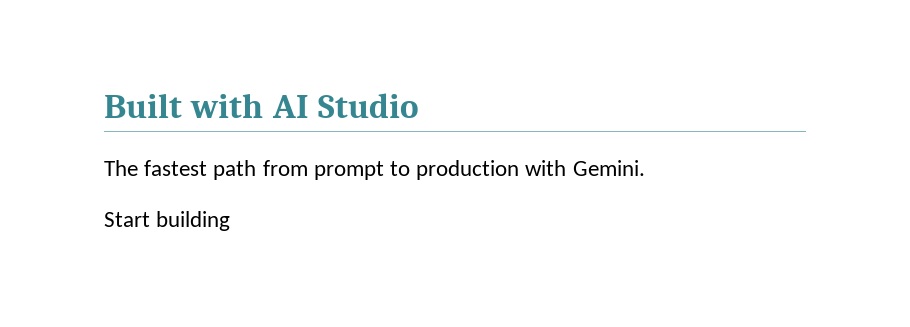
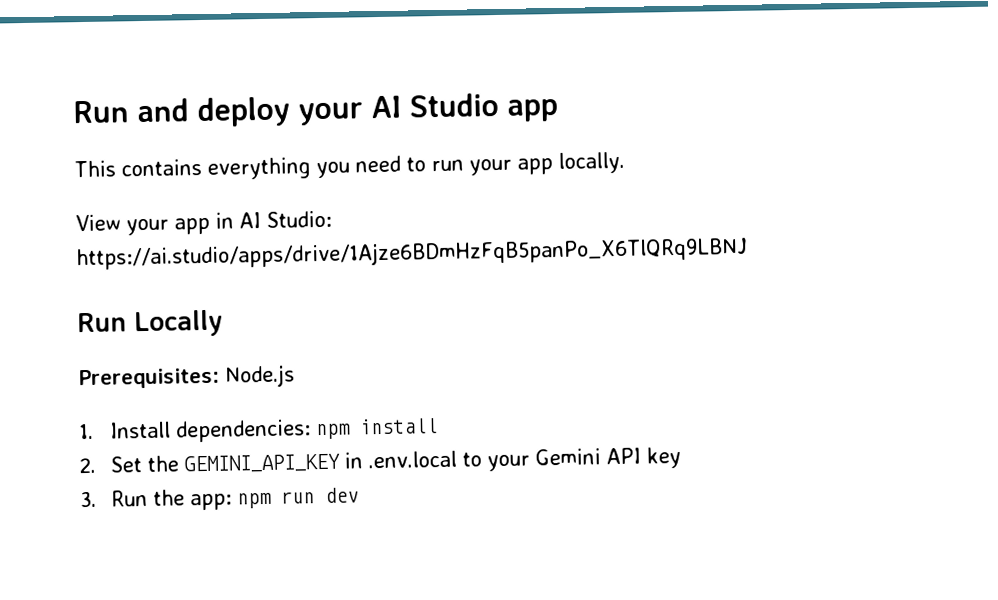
- Built with AI Studio
- The fastest path from prompt to production with Gemini.
- Start building
+ Run and deploy your AI Studio app
+ This contains everything you need to run your app locally.
+ View your app in AI Studio: https://ai.studio/apps/drive/1Ajze6BDmHzFqB5panPo_X6TlQRq9LBNJ
+ Run Locally
+ Prerequisites: Node.js
+ 1. Install dependencies: npm install
+ 2. Set the GEMINI_API_KEY in .env.local to your Gemini API key
+ 3. Run the app: npm run dev

